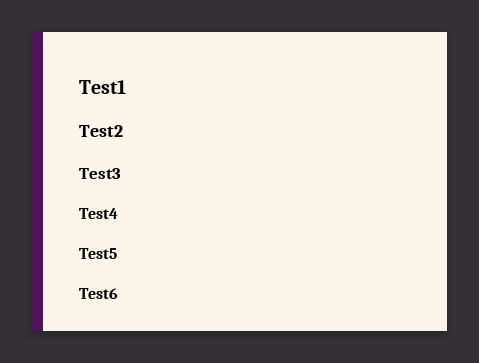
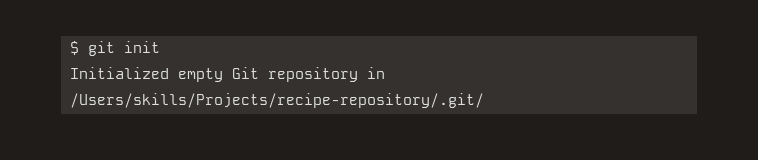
- Test1
- Test2
- Test3
- Test4
- Test5
- Test6
+ $ git init
+ Initialized empty Git repository in /Users/skills/Projects/recipe-repository/.git/

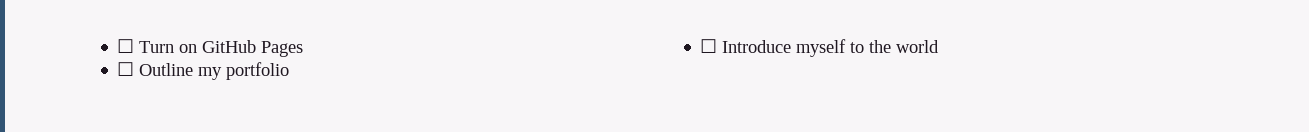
- $ git init
- Initialized empty Git repository in /Users/skills/Projects/recipe-repository/.git/
+ ☐ Turn on GitHub Pages
+ ☐ Outline my portfolio
+ ☐ Introduce myself to the world

